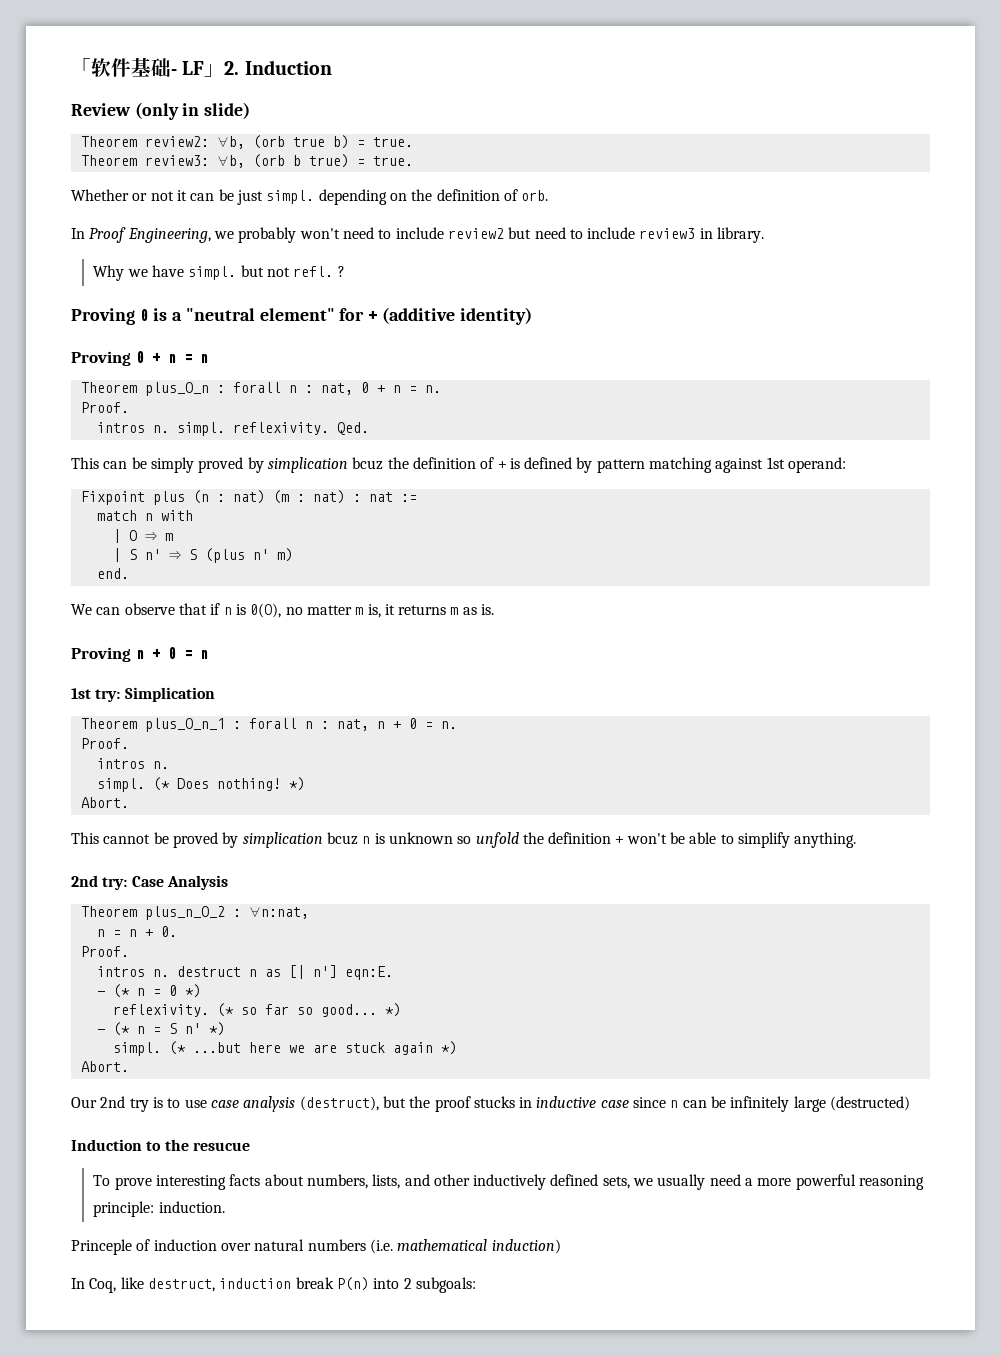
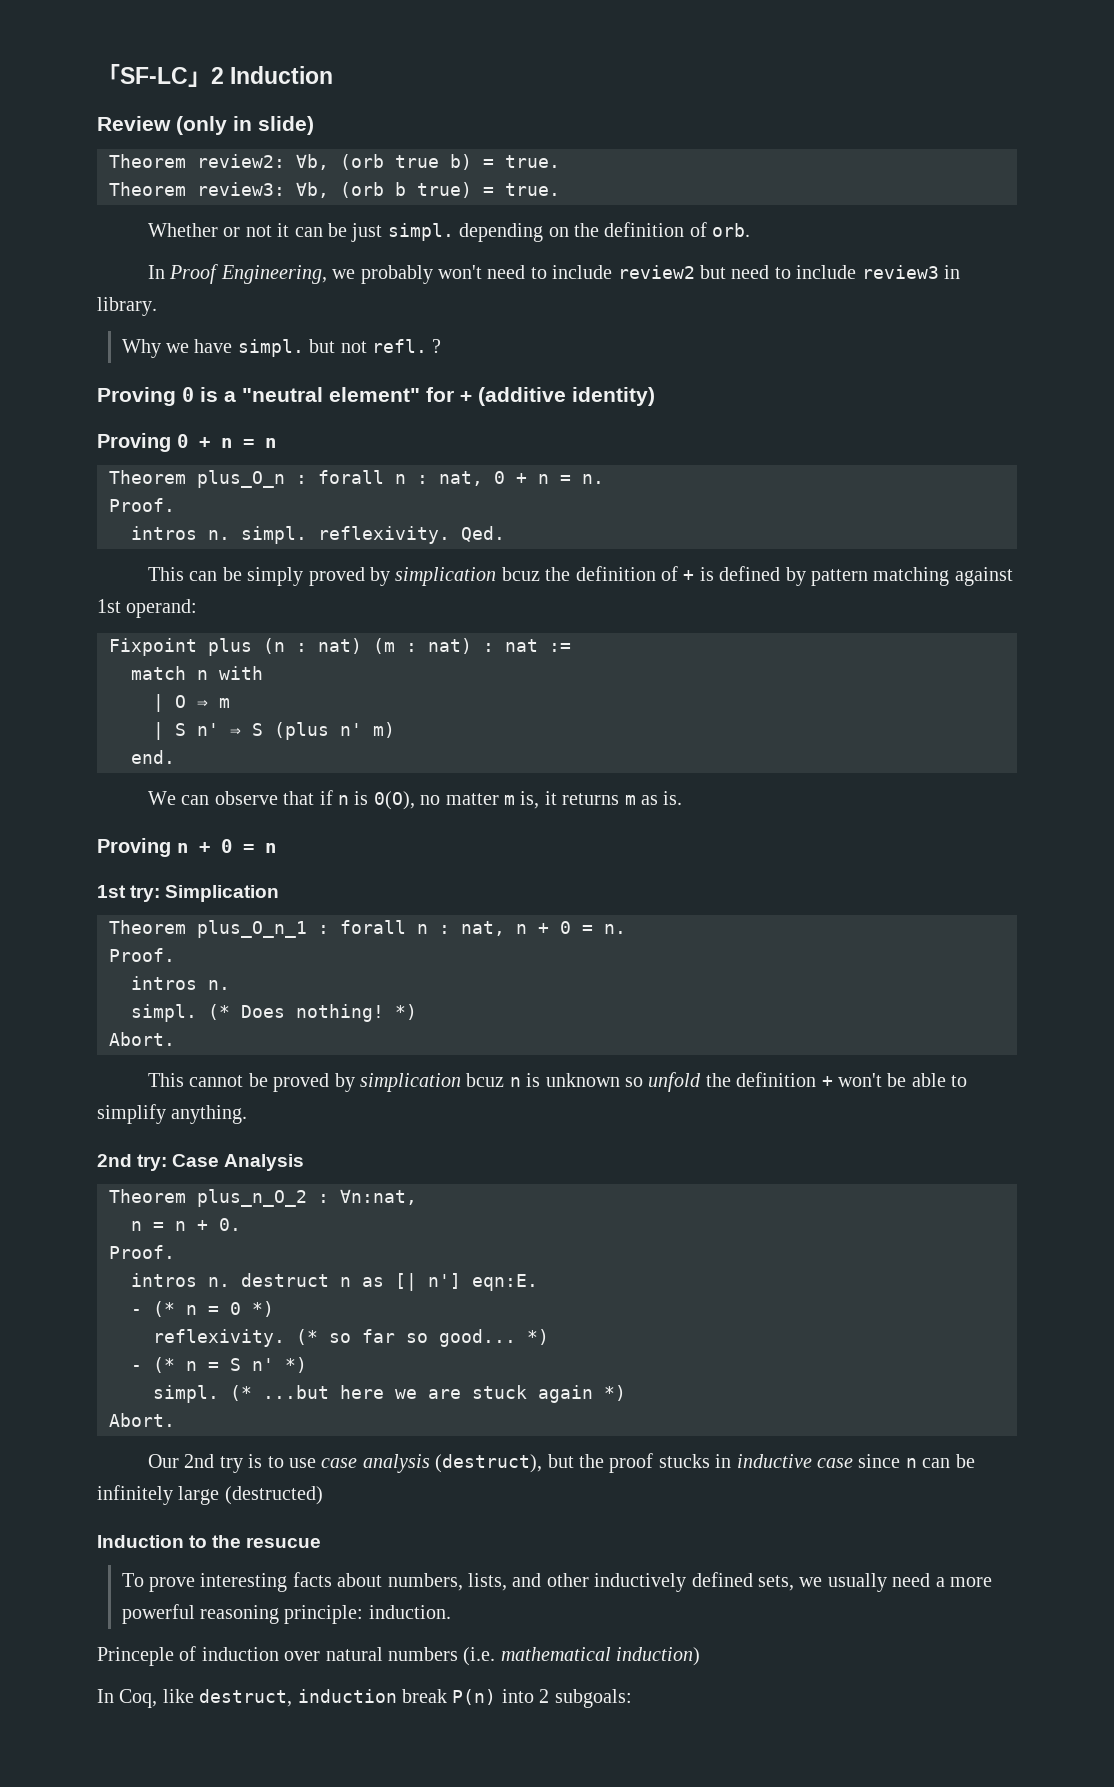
- 「软件基础- LF」2. Induction
+ 「SF-LC」2 Induction

